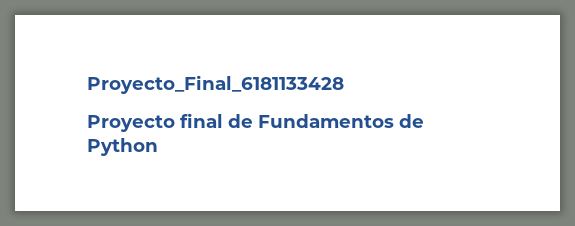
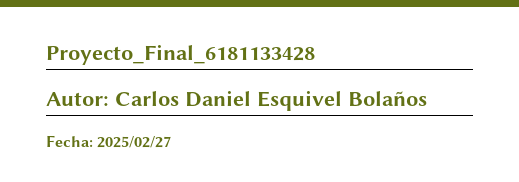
- Proyecto final de Fundamentos de Python
+ Autor: Carlos Daniel Esquivel Bolaños
+ Fecha: 2025/02/27

